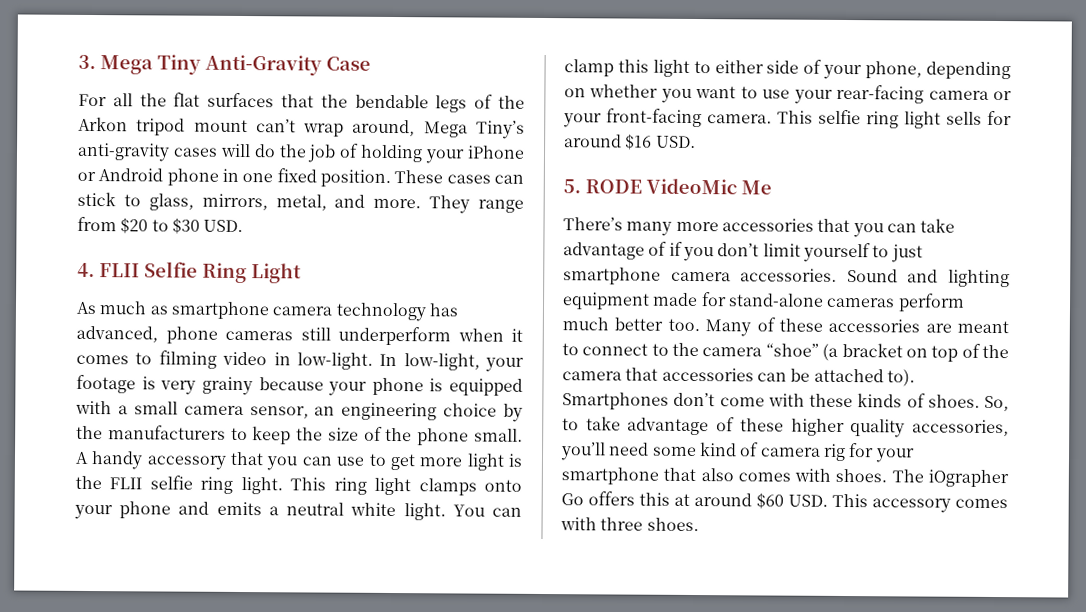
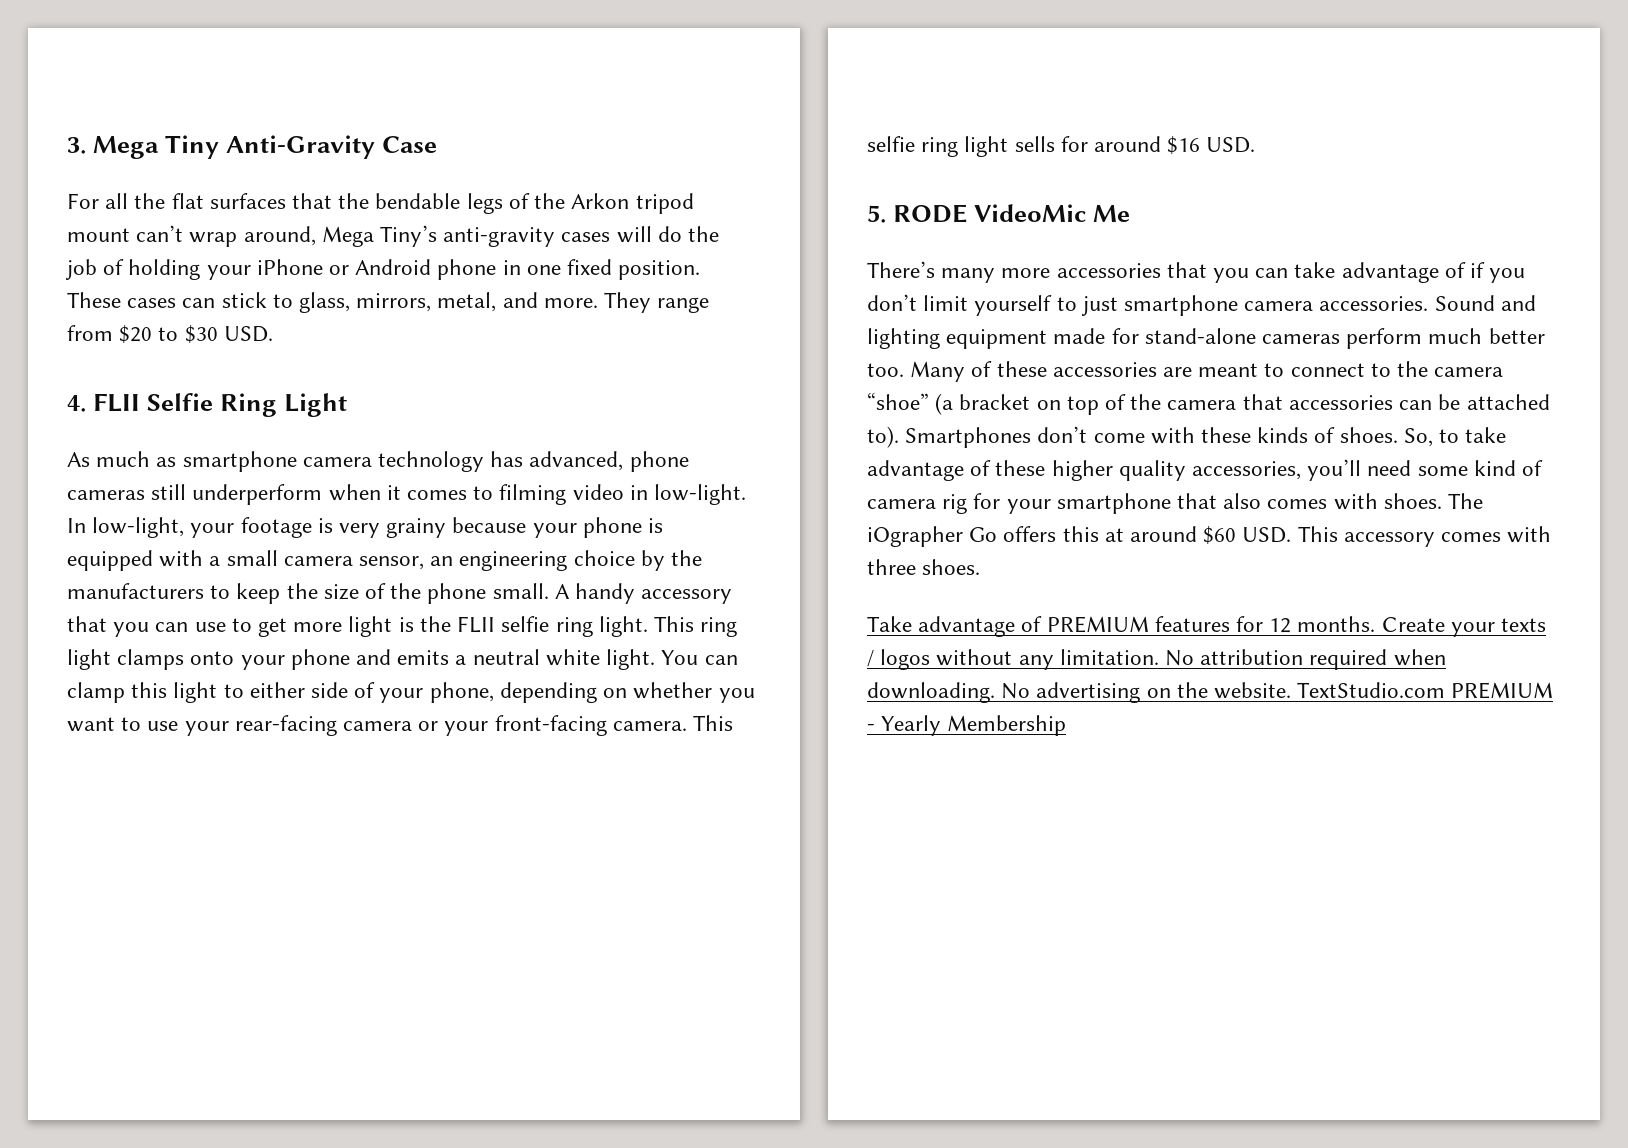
+ Take advantage of PREMIUM features for 12 months. Create your texts / logos without any limitation. No attribution required when downloading. No advertising on the website. TextStudio.com PREMIUM - Yearly Membership

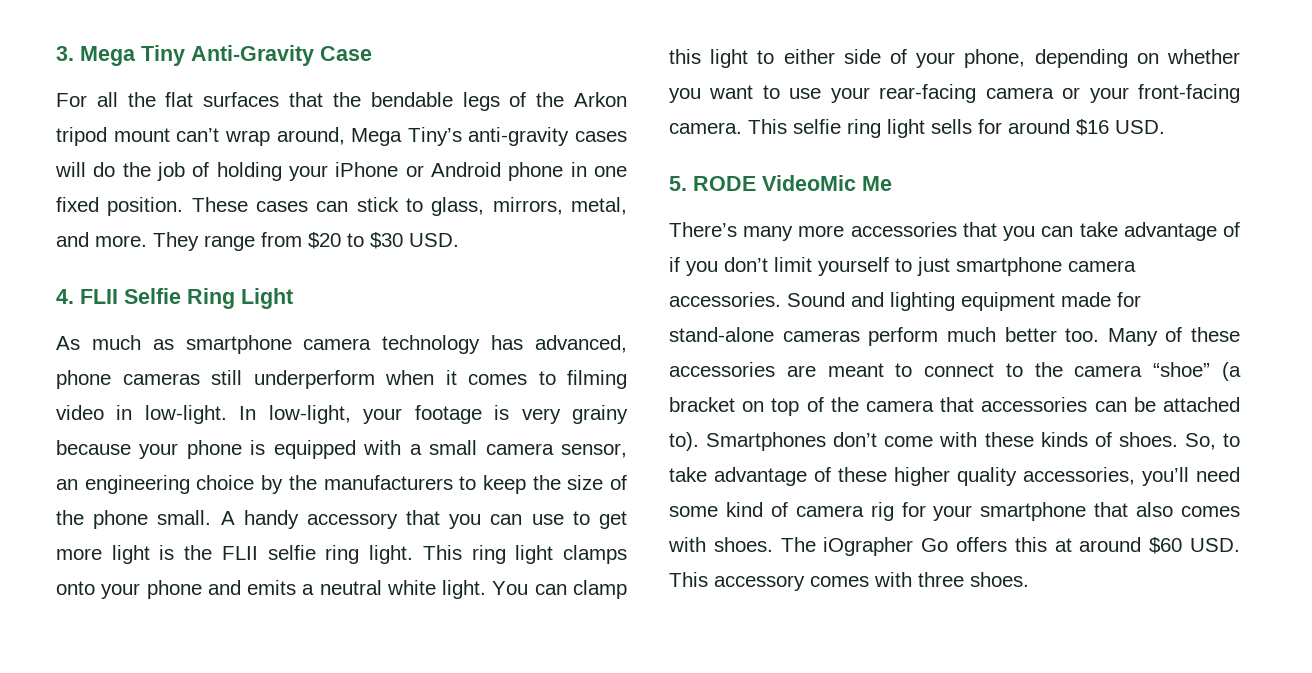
- Take advantage of PREMIUM features for 12 months. Create your texts / logos without any limitation. No attribution required when downloading. No advertising on the website. TextStudio.com PREMIUM - Yearly Membership

